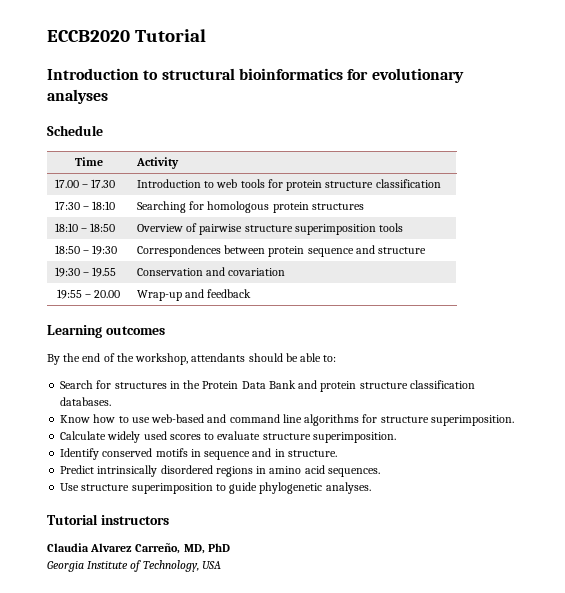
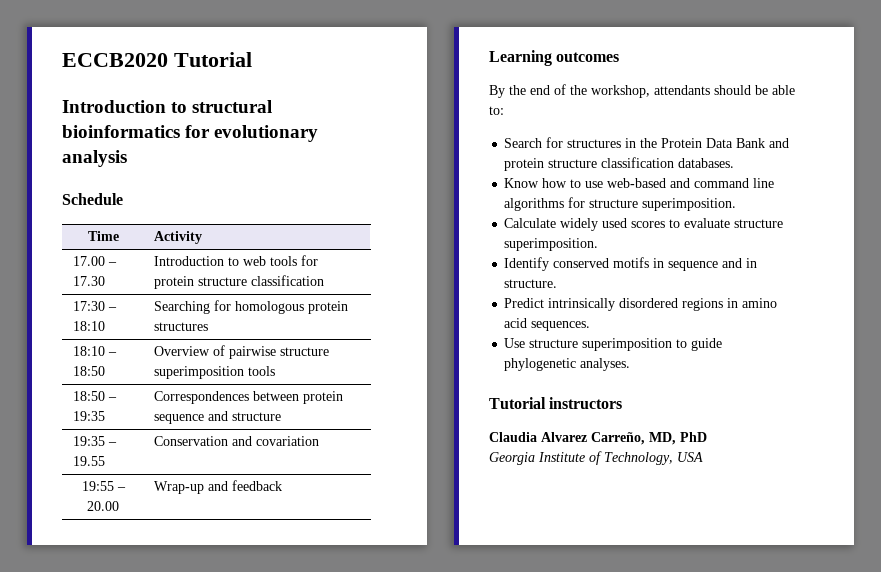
- Introduction to structural bioinformatics for evolutionary analyses
+ Introduction to structural bioinformatics for evolutionary analysis
- 18:50 – 19:30 | Correspondences between protein sequence and structure
+ 18:50 – 19:35 | Correspondences between protein sequence and structure
- 19:30 – 19.55 | Conservation and covariation
+ 19:35 – 19.55 | Conservation and covariation

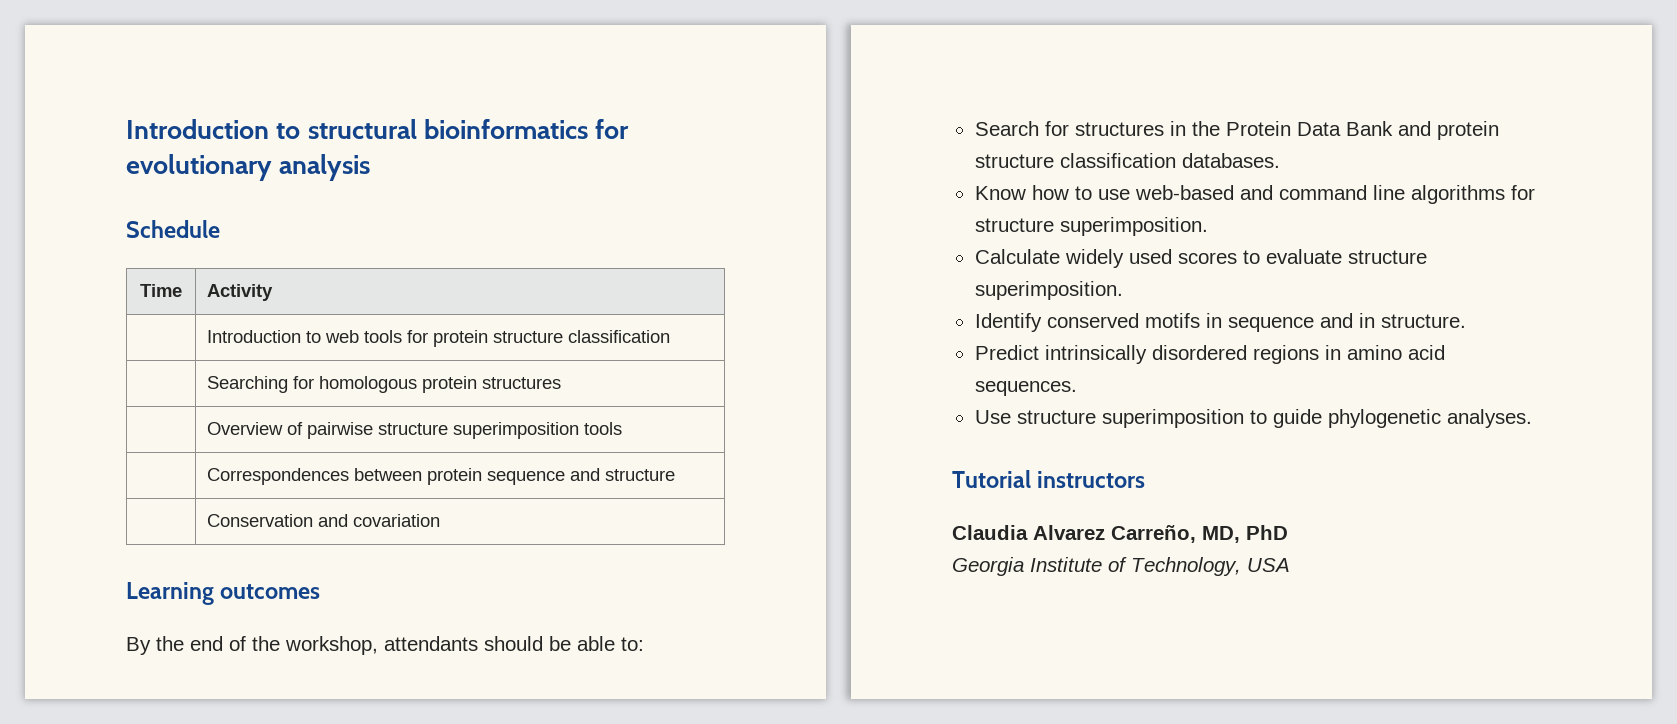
- ECCB2020 Tutorial
- 17.00 – 17.30 | Introduction to web tools for protein structure classification
+ | Introduction to web tools for protein structure classification
- 17:30 – 18:10 | Searching for homologous protein structures
+ | Searching for homologous protein structures
- 18:10 – 18:50 | Overview of pairwise structure superimposition tools
+ | Overview of pairwise structure superimposition tools
- 18:50 – 19:35 | Correspondences between protein sequence and structure
+ | Correspondences between protein sequence and structure
- 19:35 – 19.55 | Conservation and covariation
+ | Conservation and covariation
- 19:55 – 20.00 | Wrap-up and feedback

